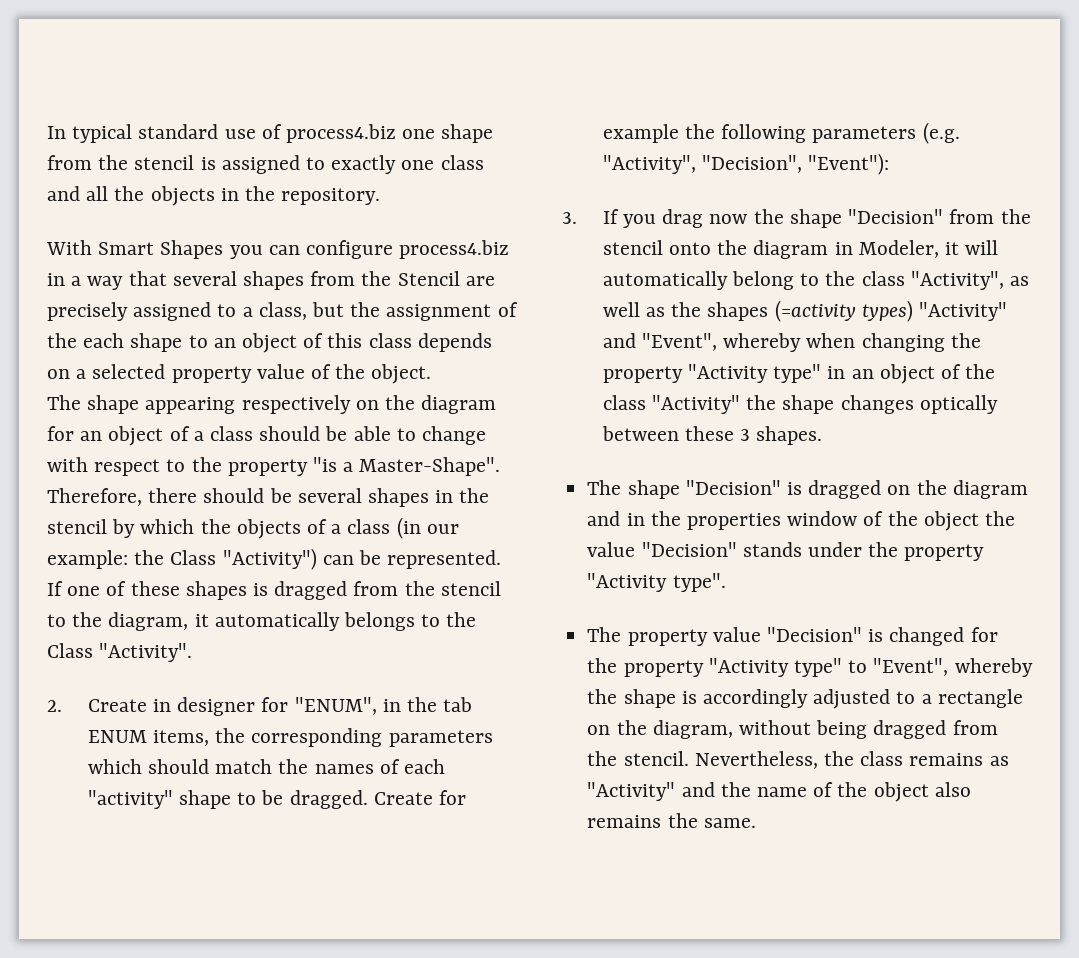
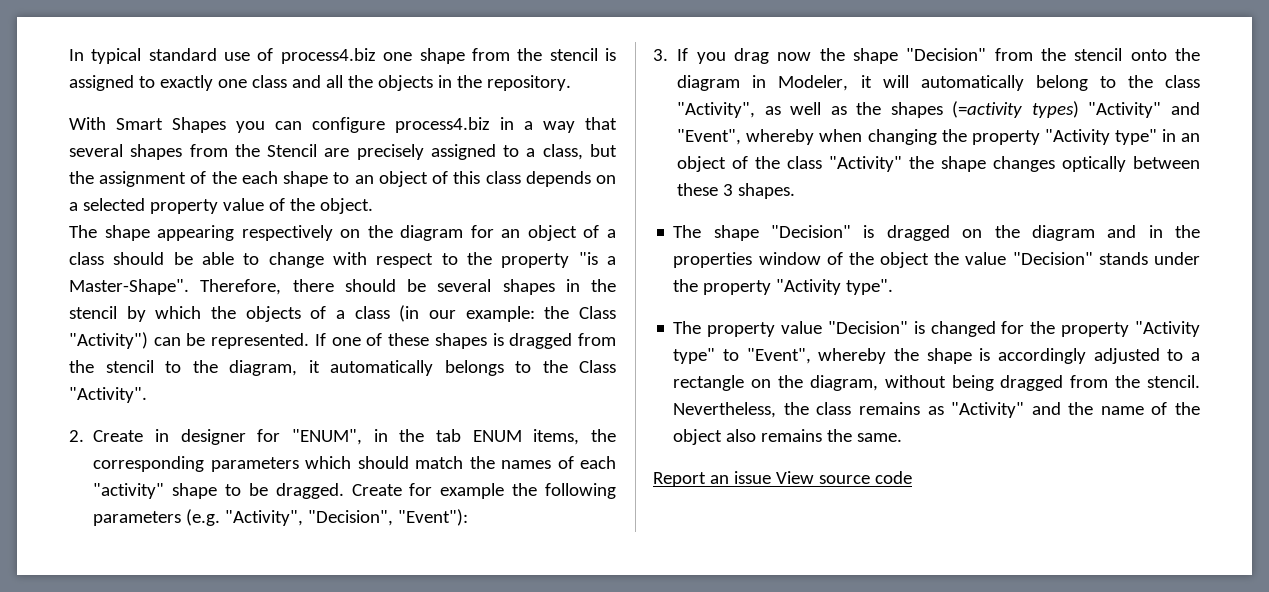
+ Report an issue View source code

